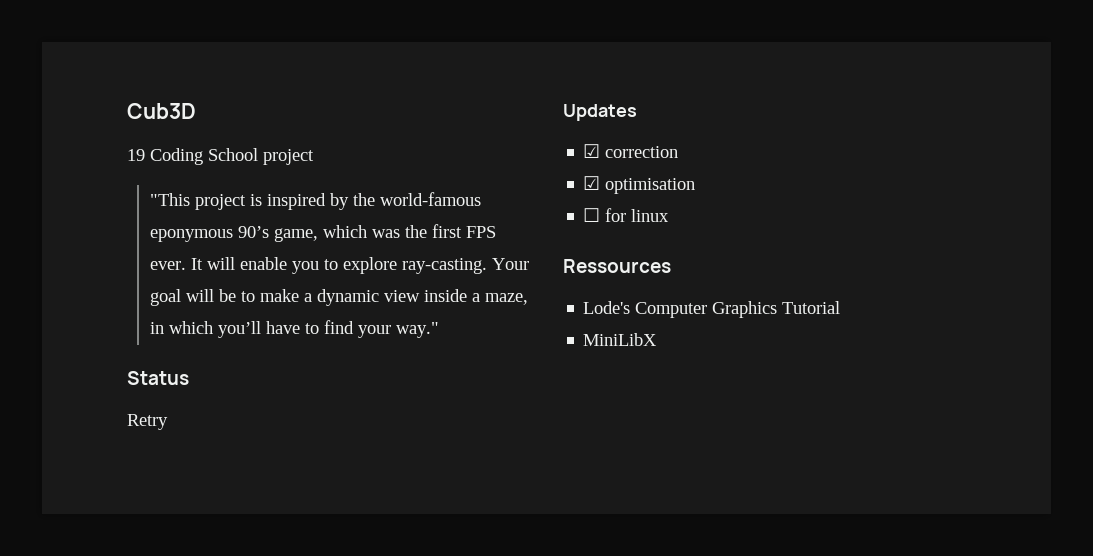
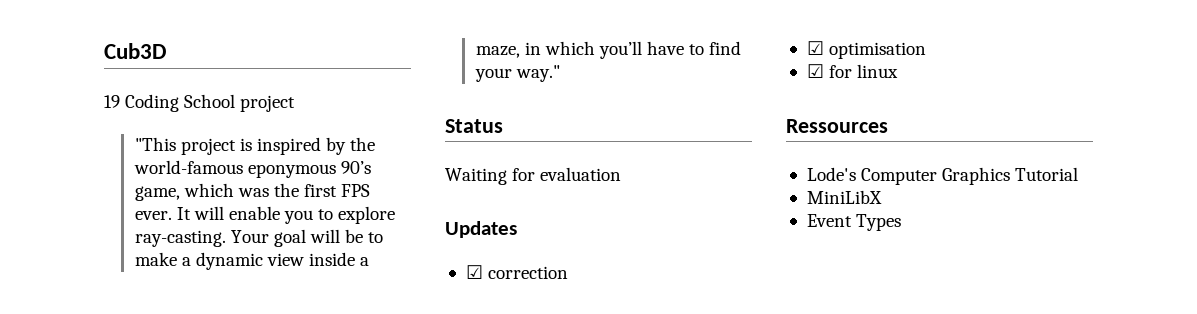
- Retry
+ Waiting for evaluation
- ☐ for linux
+ ☑ for linux
+ Event Types

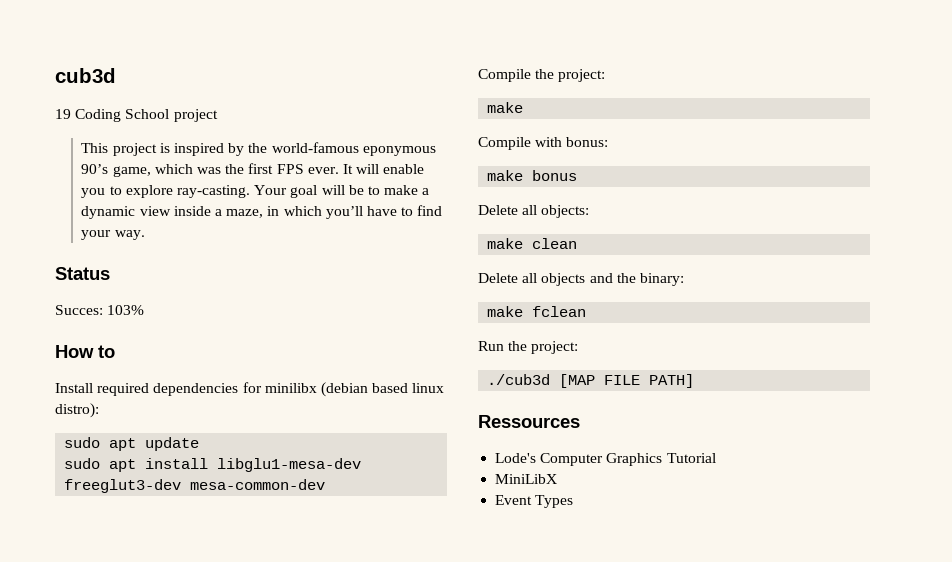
- Cub3D
+ cub3d
- "This project is inspired by the world-famous eponymous 90’s game, which was the first FPS ever.
+ This project is inspired by the world-famous eponymous 90’s game, which was the first FPS ever.
- Your goal will be to make a dynamic view inside a maze, in which you’ll have to find your way."
+ Your goal will be to make a dynamic view inside a maze, in which you’ll have to find your way.
- Waiting for evaluation
- Updates
- ☑ correction
- ☑ optimisation
- ☑ for linux
+ Succes: 103%
+ How to
+ Install required dependencies for minilibx (debian based linux distro):
+ sudo apt update
+ sudo apt install libglu1-mesa-dev freeglut3-dev mesa-common-dev
+ Compile the project:
+ make
+ Compile with bonus:
+ make bonus
+ Delete all objects:
+ make clean
+ Delete all objects and the binary:
+ make fclean
+ Run the project:
+ ./cub3d [MAP FILE PATH]

